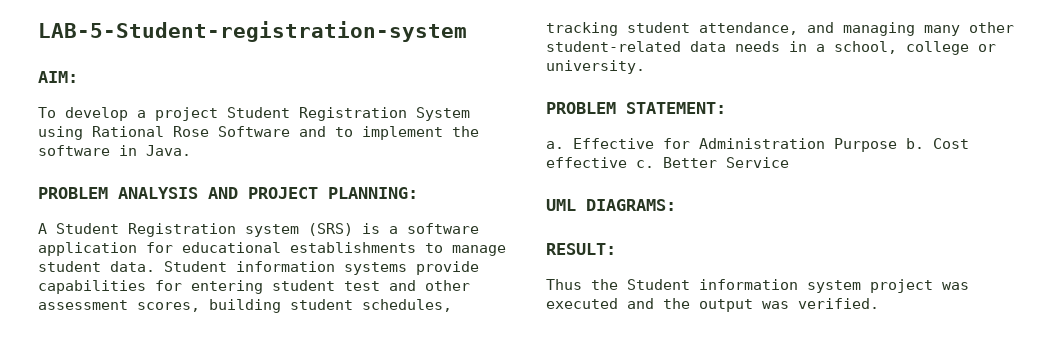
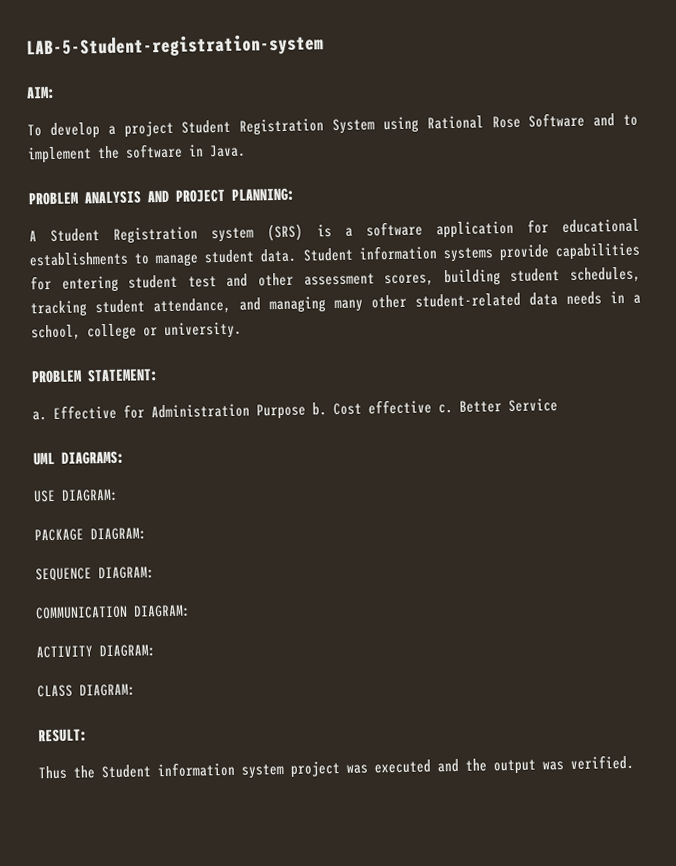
+ USE DIAGRAM:
+ PACKAGE DIAGRAM:
+ SEQUENCE DIAGRAM:
+ COMMUNICATION DIAGRAM:
+ ACTIVITY DIAGRAM:
+ CLASS DIAGRAM:

